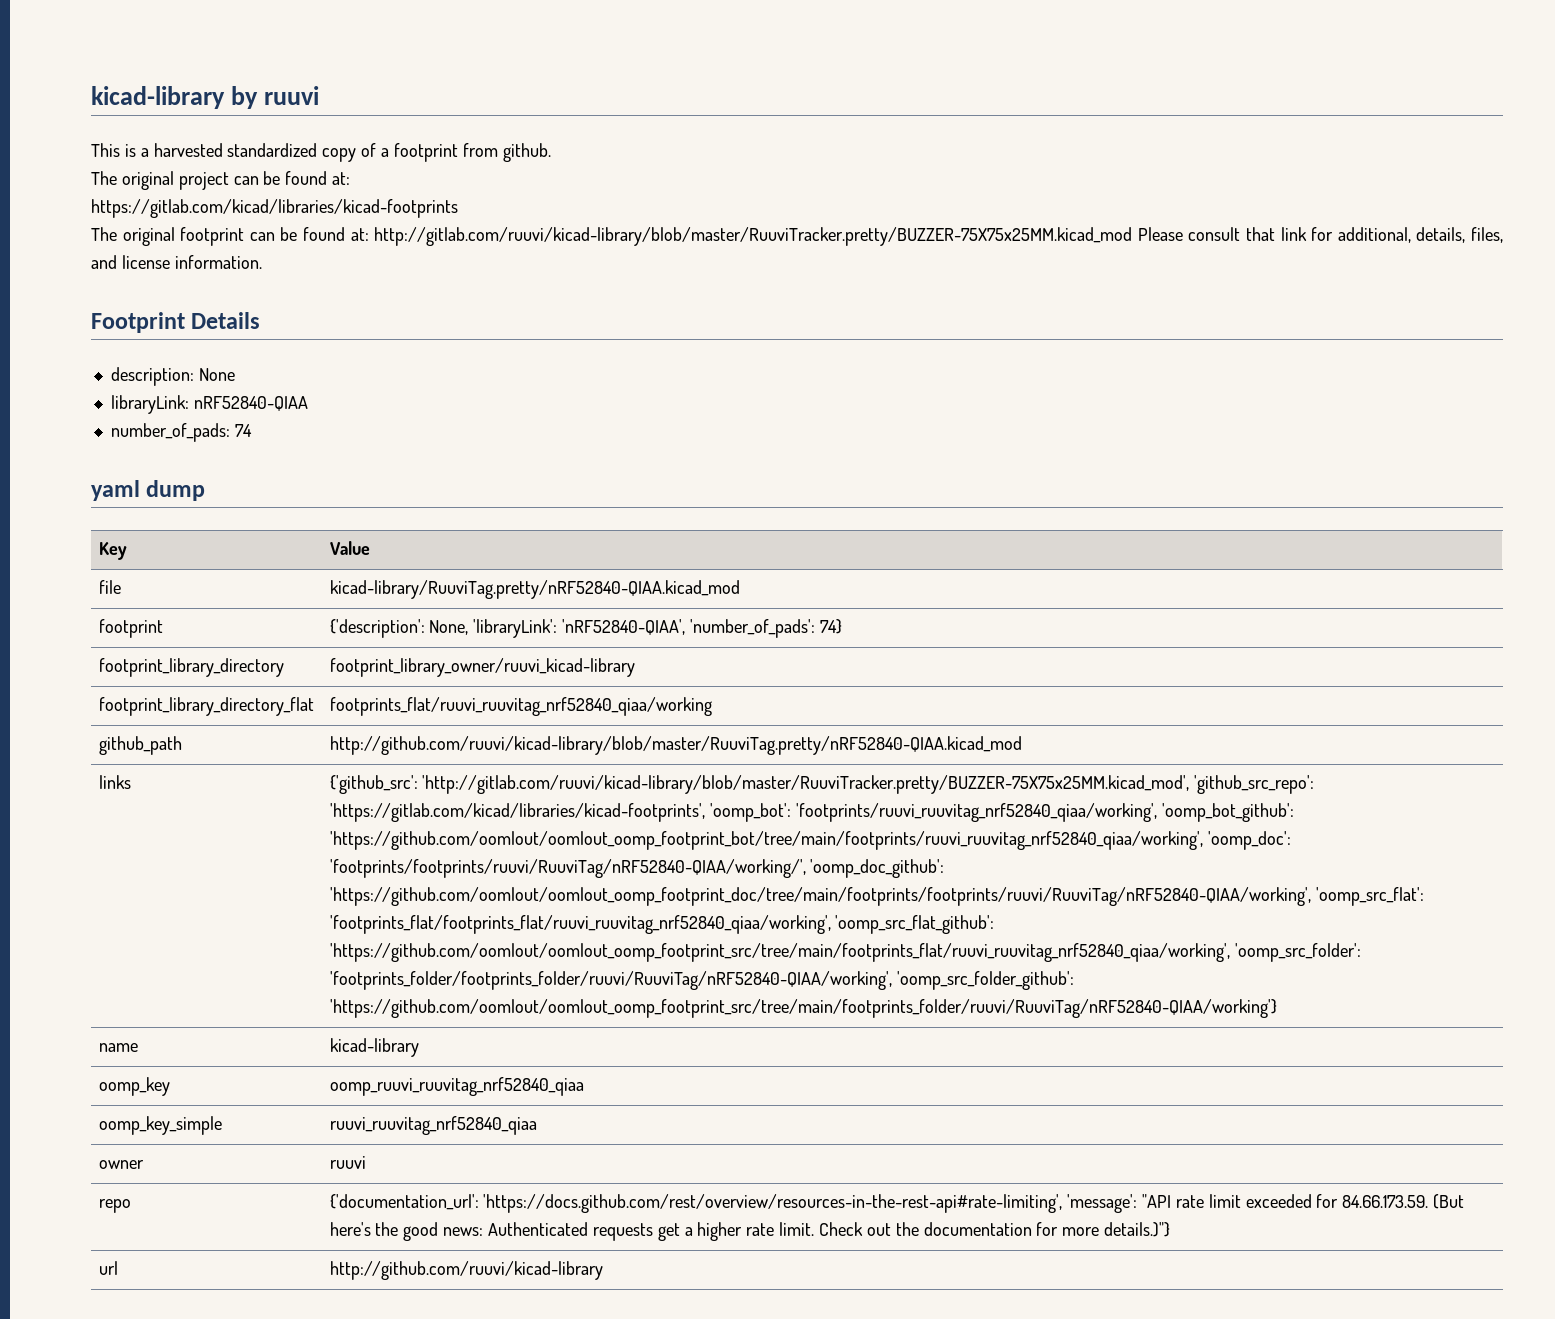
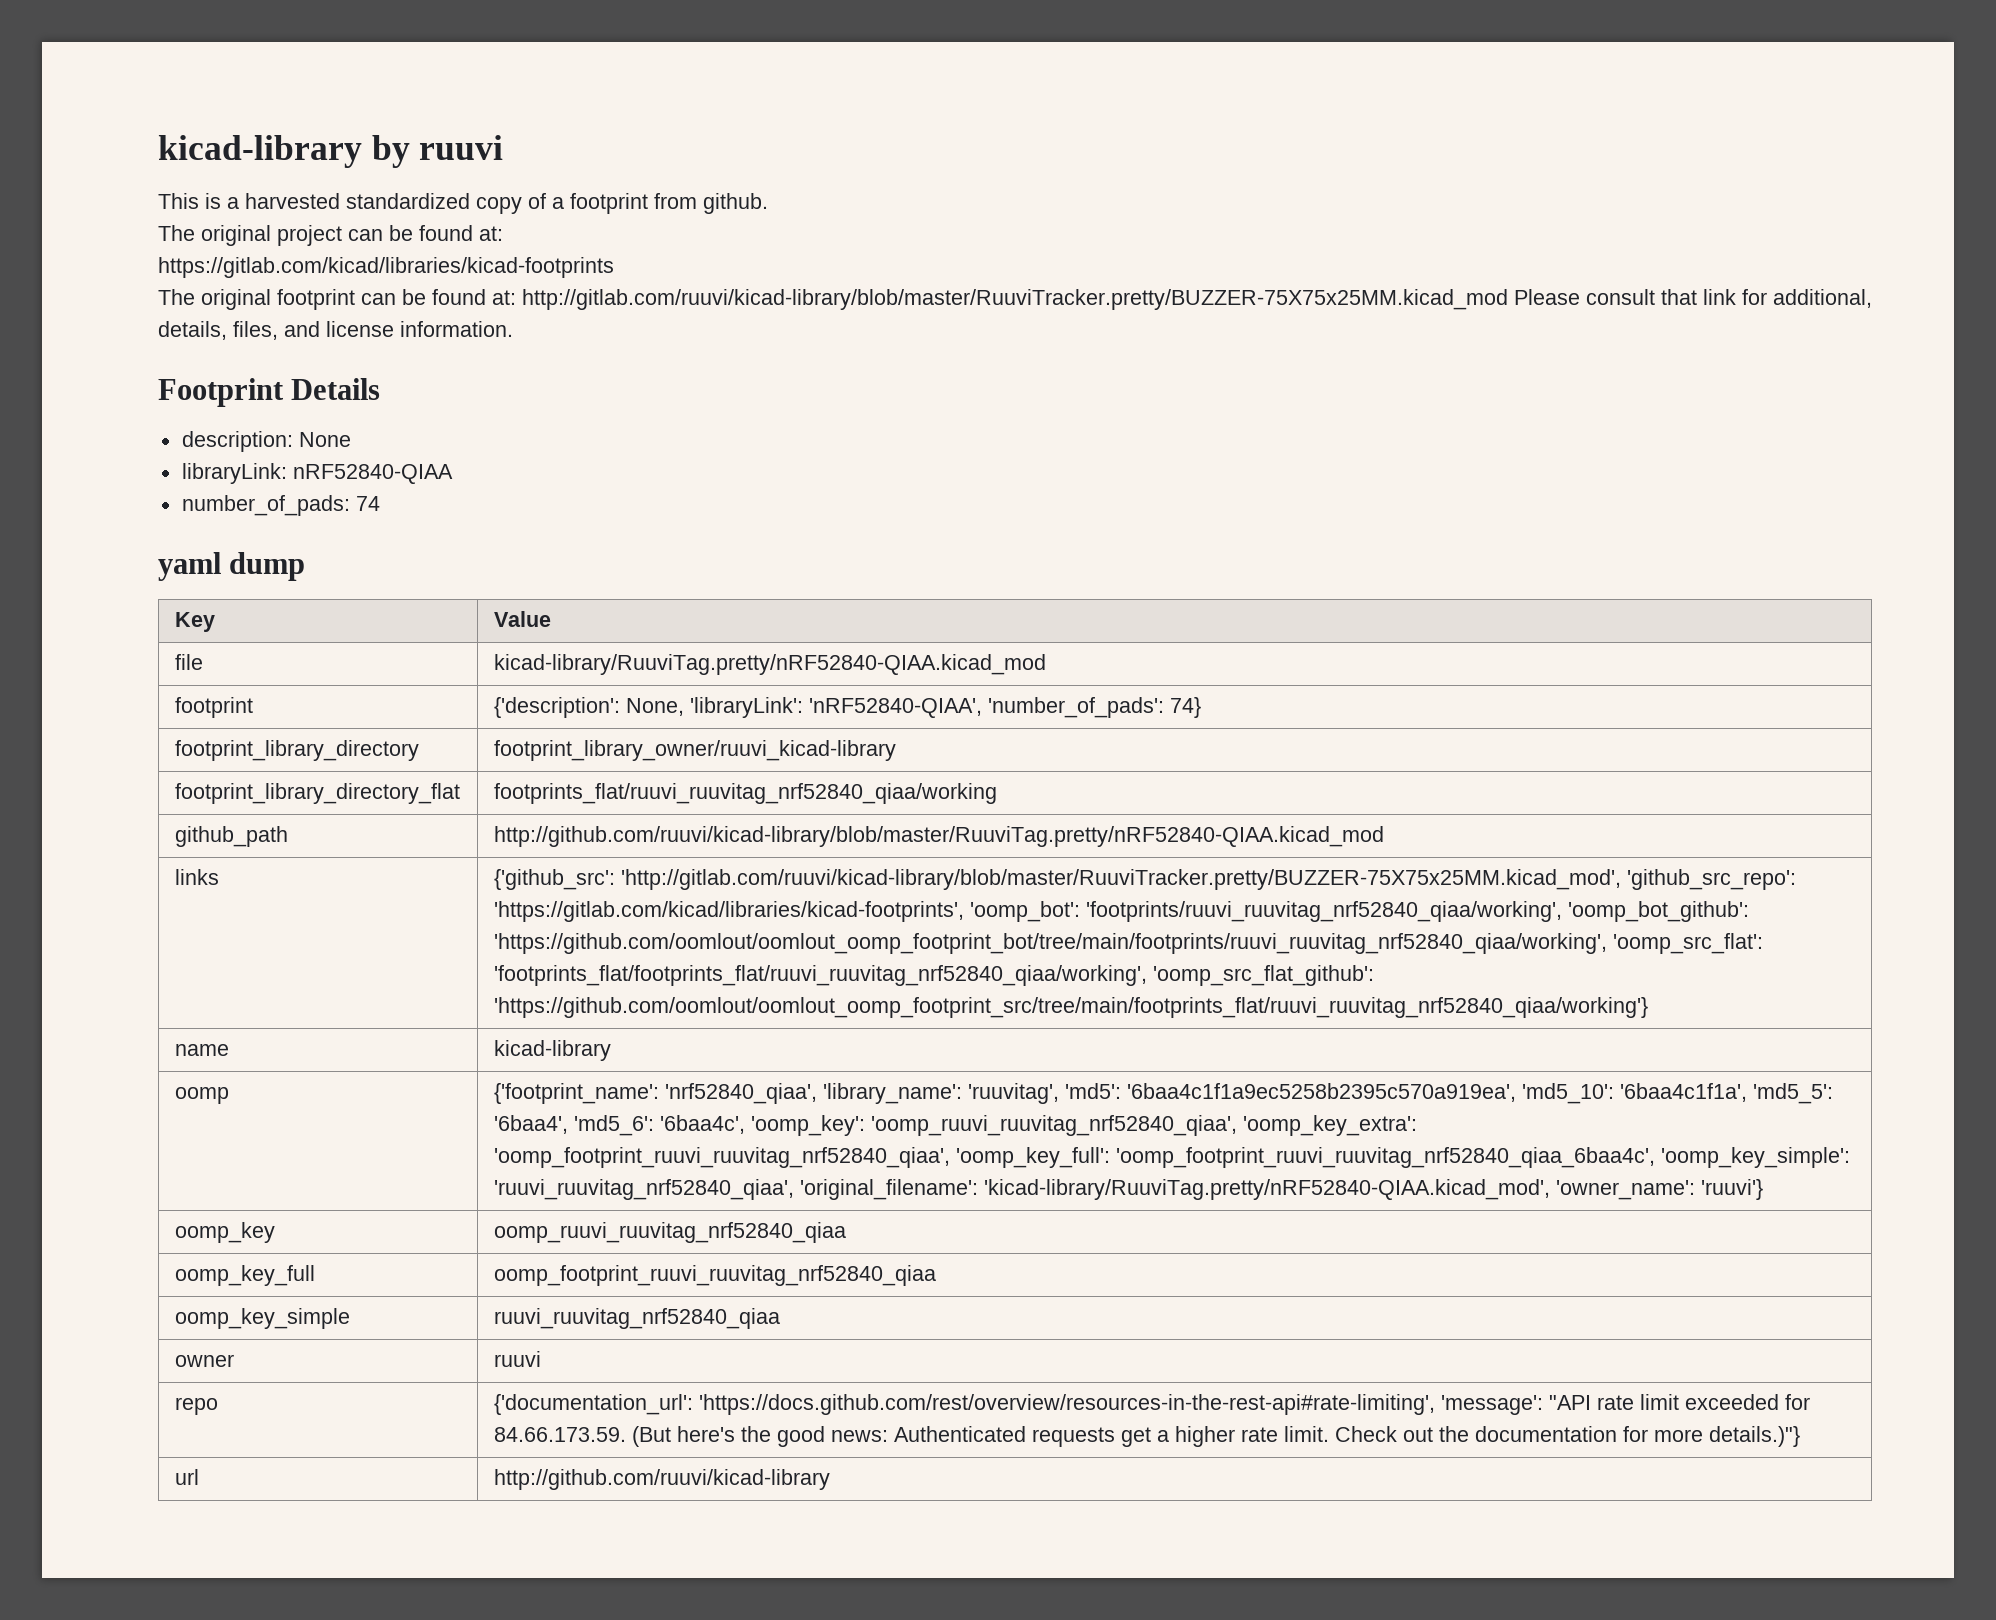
- links | {'github_src': 'http://gitlab.com/ruuvi/kicad-library/blob/master/RuuviTracker.pretty/BUZZER-75X75x25MM.kicad_mod', 'github_src_repo': 'https://gitlab.com/kicad/libraries/kicad-footprints', 'oomp_bot': 'footprints/ruuvi_ruuvitag_nrf52840_qiaa/working', 'oomp_bot_github': 'https://github.com/oomlout/oomlout_oomp_footprint_bot/tree/main/footprints/ruuvi_ruuvitag_nrf52840_qiaa/working', 'oomp_doc': 'footprints/footprints/ruuvi/RuuviTag/nRF52840-QIAA/working/', 'oomp_doc_github': 'https://github.com/oomlout/oomlout_oomp_footprint_doc/tree/main/footprints/footprints/ruuvi/RuuviTag/nRF52840-QIAA/working', 'oomp_src_flat': 'footprints_flat/footprints_flat/ruuvi_ruuvitag_nrf52840_qiaa/working', 'oomp_src_flat_github': 'https://github.com/oomlout/oomlout_oomp_footprint_src/tree/main/footprints_flat/ruuvi_ruuvitag_nrf52840_qiaa/working', 'oomp_src_folder': 'footprints_folder/footprints_folder/ruuvi/RuuviTag/nRF52840-QIAA/working', 'oomp_src_folder_github': 'https://github.com/oomlout/oomlout_oomp_footprint_src/tree/main/footprints_folder/ruuvi/RuuviTag/nRF52840-QIAA/working'}
+ links | {'github_src': 'http://gitlab.com/ruuvi/kicad-library/blob/master/RuuviTracker.pretty/BUZZER-75X75x25MM.kicad_mod', 'github_src_repo': 'https://gitlab.com/kicad/libraries/kicad-footprints', 'oomp_bot': 'footprints/ruuvi_ruuvitag_nrf52840_qiaa/working', 'oomp_bot_github': 'https://github.com/oomlout/oomlout_oomp_footprint_bot/tree/main/footprints/ruuvi_ruuvitag_nrf52840_qiaa/working', 'oomp_src_flat': 'footprints_flat/footprints_flat/ruuvi_ruuvitag_nrf52840_qiaa/working', 'oomp_src_flat_github': 'https://github.com/oomlout/oomlout_oomp_footprint_src/tree/main/footprints_flat/ruuvi_ruuvitag_nrf52840_qiaa/working'}
  name | kicad-library
+ oomp | {'footprint_name': 'nrf52840_qiaa', 'library_name': 'ruuvitag', 'md5': '6baa4c1f1a9ec5258b2395c570a919ea', 'md5_10': '6baa4c1f1a', 'md5_5': '6baa4', 'md5_6': '6baa4c', 'oomp_key': 'oomp_ruuvi_ruuvitag_nrf52840_qiaa', 'oomp_key_extra': 'oomp_footprint_ruuvi_ruuvitag_nrf52840_qiaa', 'oomp_key_full': 'oomp_footprint_ruuvi_ruuvitag_nrf52840_qiaa_6baa4c', 'oomp_key_simple': 'ruuvi_ruuvitag_nrf52840_qiaa', 'original_filename': 'kicad-library/RuuviTag.pretty/nRF52840-QIAA.kicad_mod', 'owner_name': 'ruuvi'}
+ oomp_key_full | oomp_footprint_ruuvi_ruuvitag_nrf52840_qiaa

